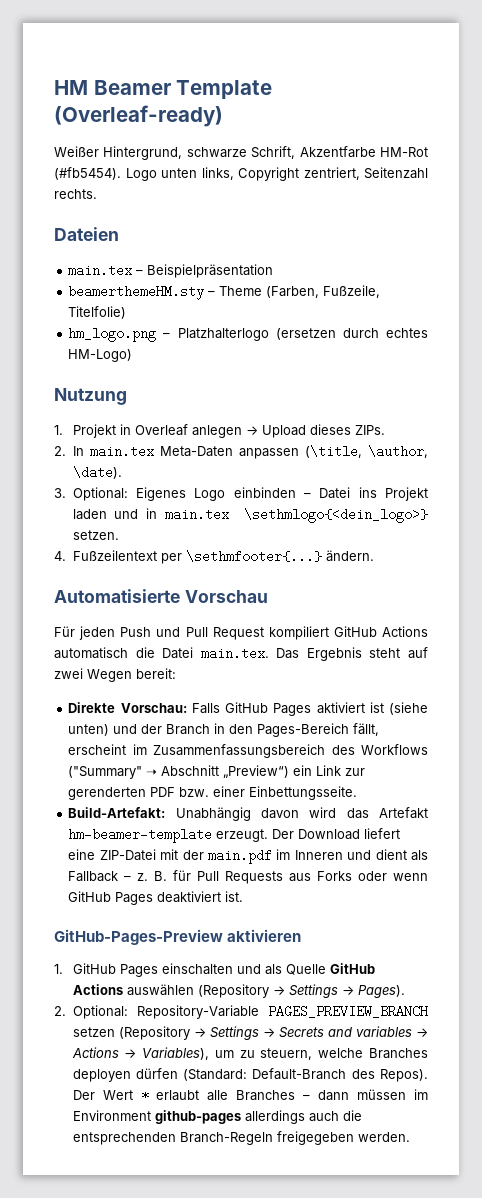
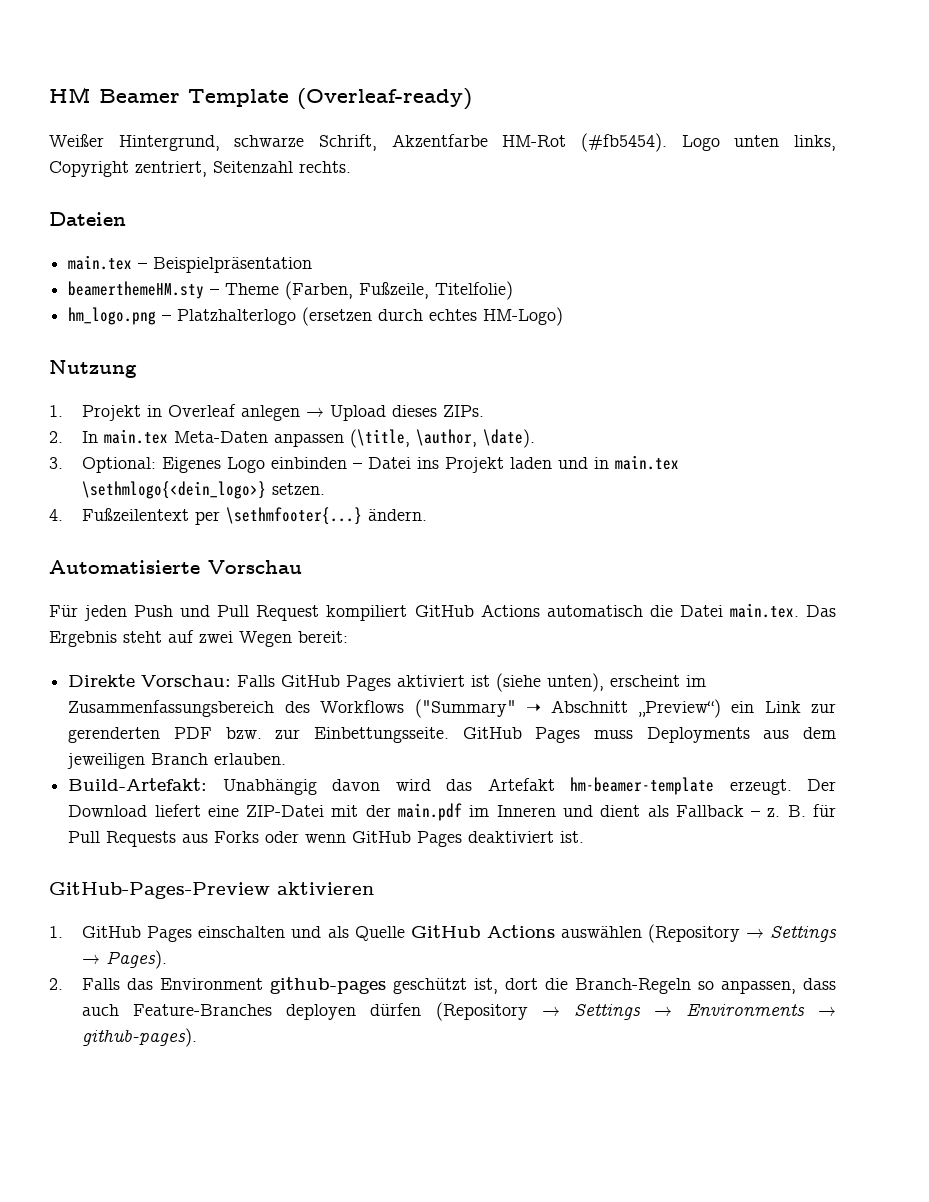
- Direkte Vorschau: Falls GitHub Pages aktiviert ist (siehe unten) und der Branch in den Pages-Bereich fällt, erscheint im Zusammenfassungsbereich des Workflows ("Summary" ➝ Abschnitt „Preview“) ein Link zur gerenderten PDF bzw. einer Einbettungsseite.
+ Direkte Vorschau: Falls GitHub Pages aktiviert ist (siehe unten), erscheint im Zusammenfassungsbereich des Workflows ("Summary" ➝ Abschnitt „Preview“) ein Link zur gerenderten PDF bzw. zur Einbettungsseite. GitHub Pages muss Deployments aus dem jeweiligen Branch erlauben.
- 2. Optional: Repository-Variable PAGES_PREVIEW_BRANCH setzen (Repository → Settings → Secrets and variables → Actions → Variables), um zu steuern, welche Branches deployen dürfen (Standard: Default-Branch des Repos). Der Wert * erlaubt alle Branches – dann müssen im Environment github-pages allerdings auch die entsprechenden Branch-Regeln freigegeben werden.
+ 2. Falls das Environment github-pages geschützt ist, dort die Branch-Regeln so anpassen, dass auch Feature-Branches deployen dürfen (Repository → Settings → Environments → github-pages).

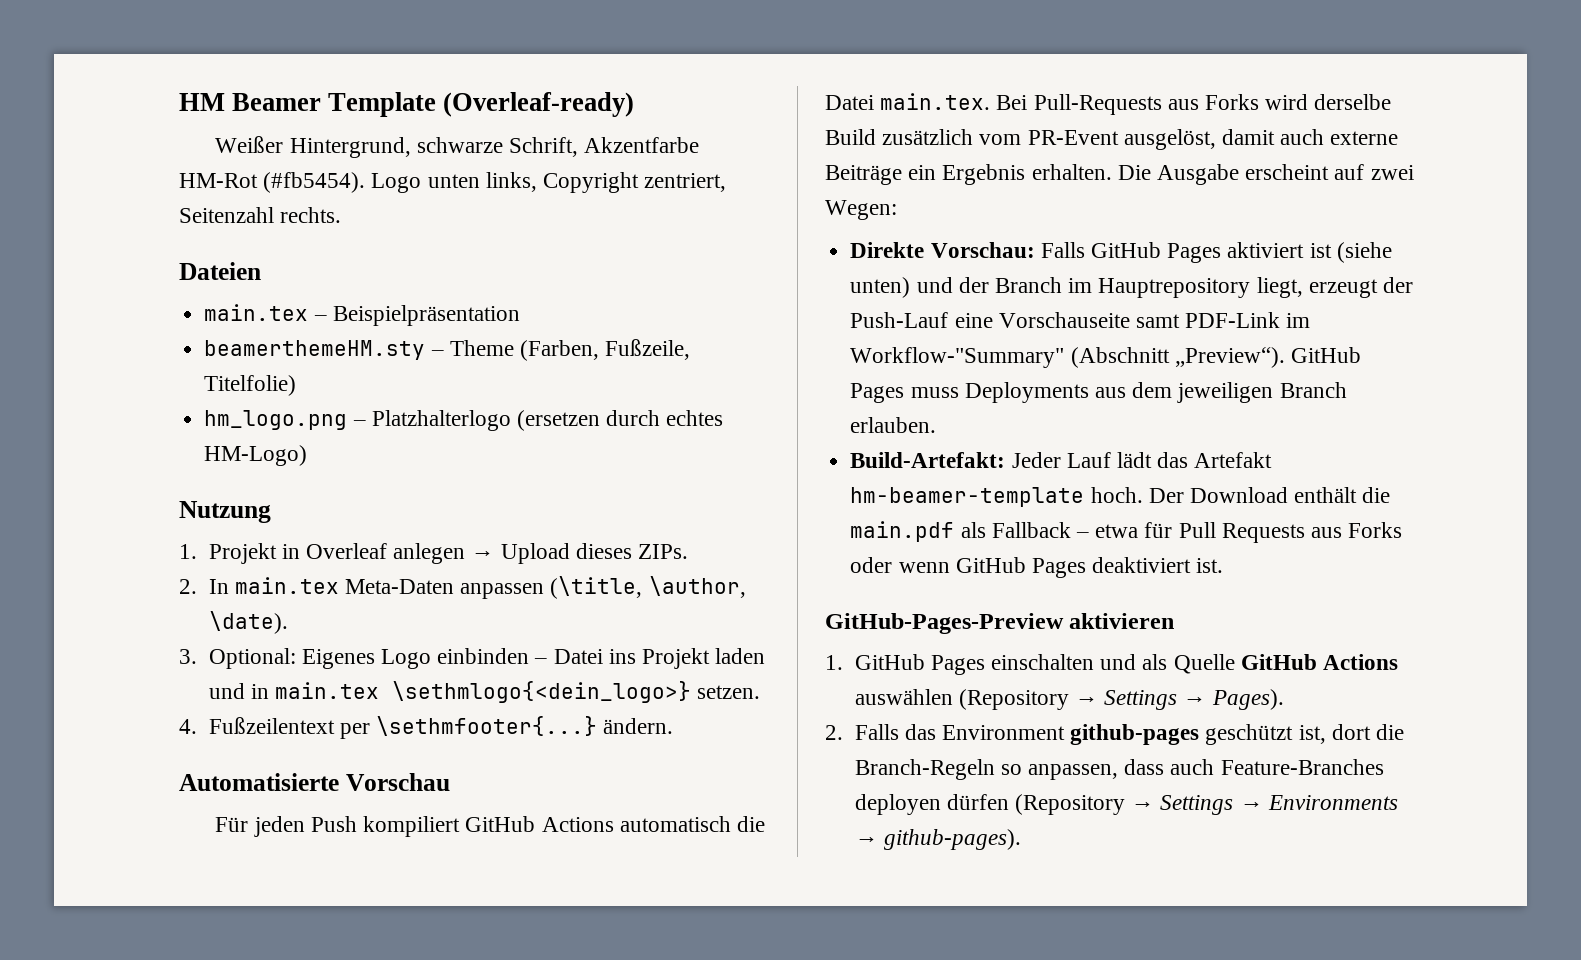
- Für jeden Push und Pull Request kompiliert GitHub Actions automatisch die Datei main.tex. Das Ergebnis steht auf zwei Wegen bereit:
+ Für jeden Push kompiliert GitHub Actions automatisch die Datei main.tex. Bei Pull-Requests aus Forks wird derselbe Build zusätzlich vom PR-Event ausgelöst, damit auch externe Beiträge ein Ergebnis erhalten. Die Ausgabe erscheint auf zwei Wegen:
- Direkte Vorschau: Falls GitHub Pages aktiviert ist (siehe unten), erscheint im Zusammenfassungsbereich des Workflows ("Summary" ➝ Abschnitt „Preview“) ein Link zur gerenderten PDF bzw. zur Einbettungsseite.
+ Direkte Vorschau: Falls GitHub Pages aktiviert ist (siehe unten) und der Branch im Hauptrepository liegt, erzeugt der Push-Lauf eine Vorschauseite samt PDF-Link im Workflow-"Summary" (Abschnitt „Preview“).
- Build-Artefakt: Unabhängig davon wird das Artefakt hm-beamer-template erzeugt.
+ Build-Artefakt: Jeder Lauf lädt das Artefakt hm-beamer-template hoch.
- Der Download liefert eine ZIP-Datei mit der main.pdf im Inneren und dient als Fallback – z. B. für Pull Requests aus Forks oder wenn GitHub Pages deaktiviert ist.
+ Der Download enthält die main.pdf als Fallback – etwa für Pull Requests aus Forks oder wenn GitHub Pages deaktiviert ist.

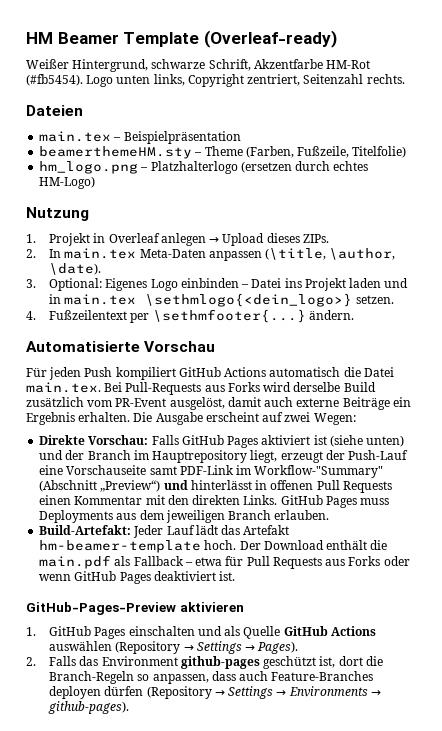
- Direkte Vorschau: Falls GitHub Pages aktiviert ist (siehe unten) und der Branch im Hauptrepository liegt, erzeugt der Push-Lauf eine Vorschauseite samt PDF-Link im Workflow-"Summary" (Abschnitt „Preview“).
+ Direkte Vorschau: Falls GitHub Pages aktiviert ist (siehe unten) und der Branch im Hauptrepository liegt, erzeugt der Push-Lauf eine Vorschauseite samt PDF-Link im Workflow-"Summary" (Abschnitt „Preview“) und hinterlässt in offenen Pull Requests einen Kommentar mit den direkten Links.

